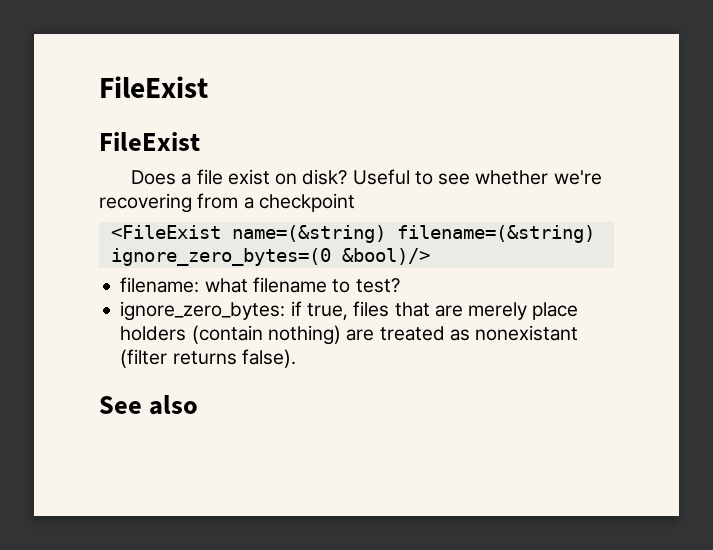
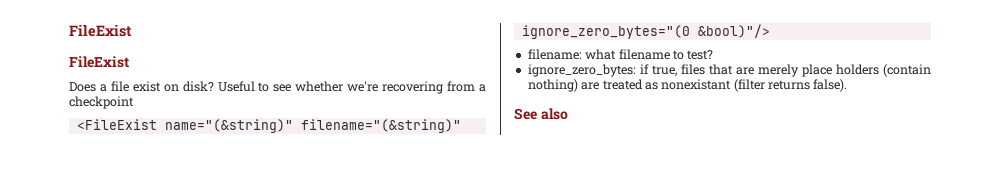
- <FileExist name=(&string) filename=(&string) ignore_zero_bytes=(0 &bool)/>
+ <FileExist name="(&string)" filename="(&string)" ignore_zero_bytes="(0 &bool)"/>

